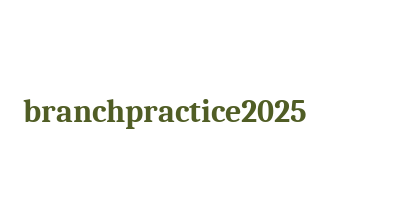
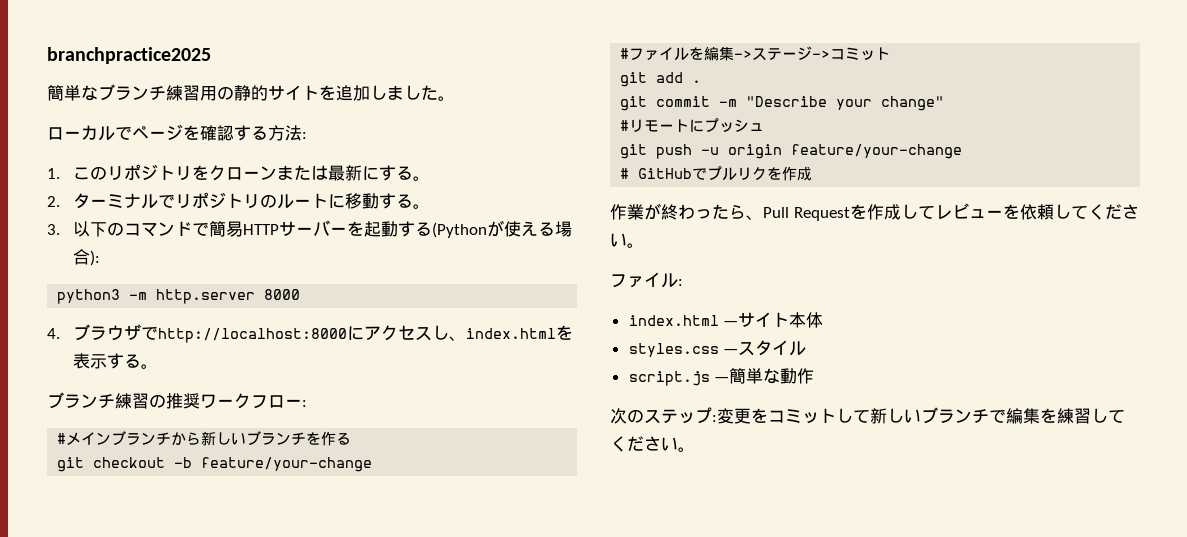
+ 簡単なブランチ練習用の静的サイトを追加しました。
+ ローカルでページを確認する方法:
+ 1.このリポジトリをクローンまたは最新にする。
+ 2.ターミナルでリポジトリのルートに移動する。
+ 3.以下のコマンドで簡易HTTPサーバーを起動する(Pythonが使える場合):
+ python3 -m http.server 8000
+ 4.ブラウザでhttp://localhost:8000にアクセスし、index.htmlを表示する。
+ ブランチ練習の推奨ワークフロー:
+ #メインブランチから新しいブランチを作る
+ git checkout -b feature/your-change
+ #ファイルを編集->ステージ->コミット
+ git add .
+ git commit -m "Describe your change"
+ #リモートにプッシュ
+ git push -u origin feature/your-change
+ # GitHubでプルリクを作成
+ 作業が終わったら、Pull Requestを作成してレビューを依頼してください。
+ ファイル:
+ index.html —サイト本体
+ styles.css —スタイル
+ script.js —簡単な動作
+ 次のステップ:変更をコミットして新しいブランチで編集を練習してください。

